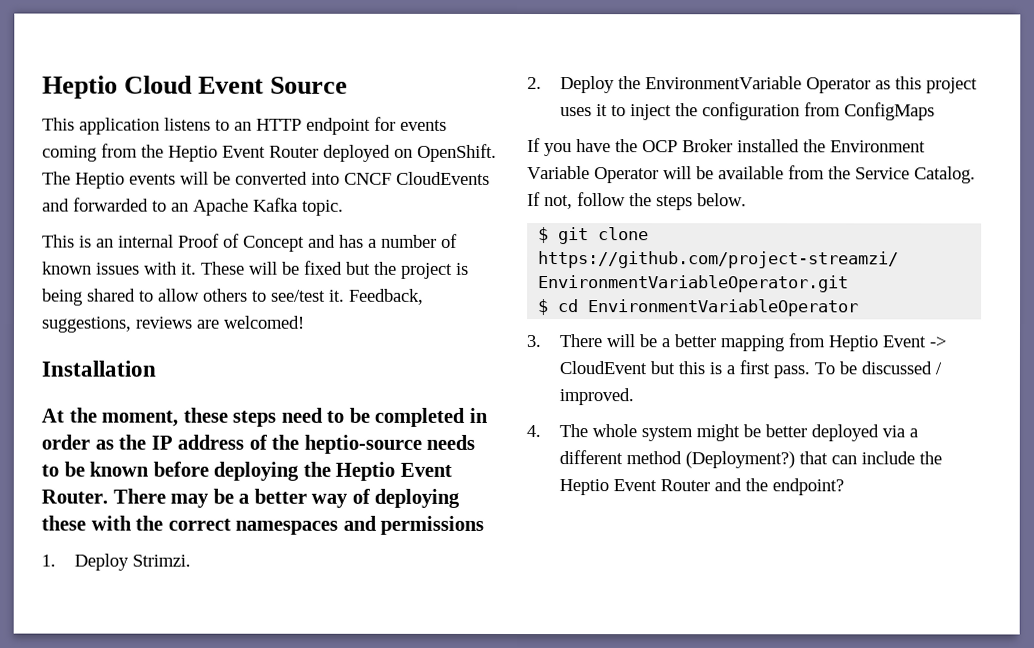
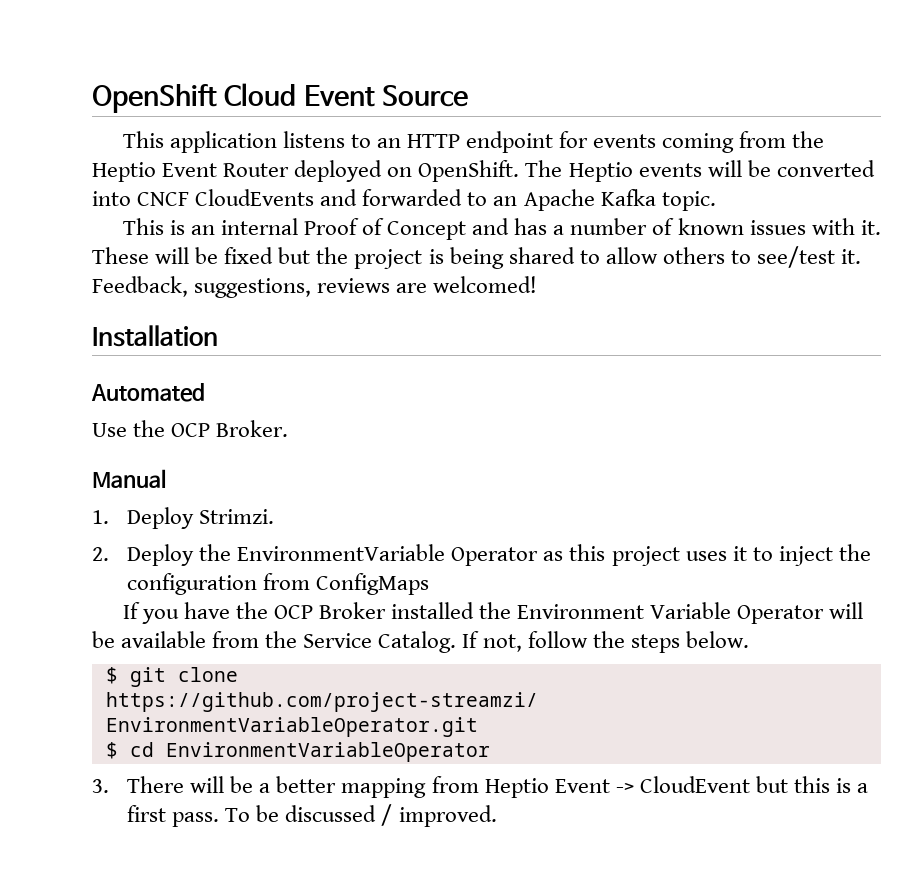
- Heptio Cloud Event Source
+ OpenShift Cloud Event Source
- At the moment, these steps need to be completed in order as the IP address of the heptio-source needs to be known before deploying the Heptio Event Router. There may be a better way of deploying these with the correct namespaces and permissions
+ Automated
+ Use the OCP Broker.
+ Manual
- 4. The whole system might be better deployed via a different method (Deployment?) that can include the Heptio Event Router and the endpoint?

